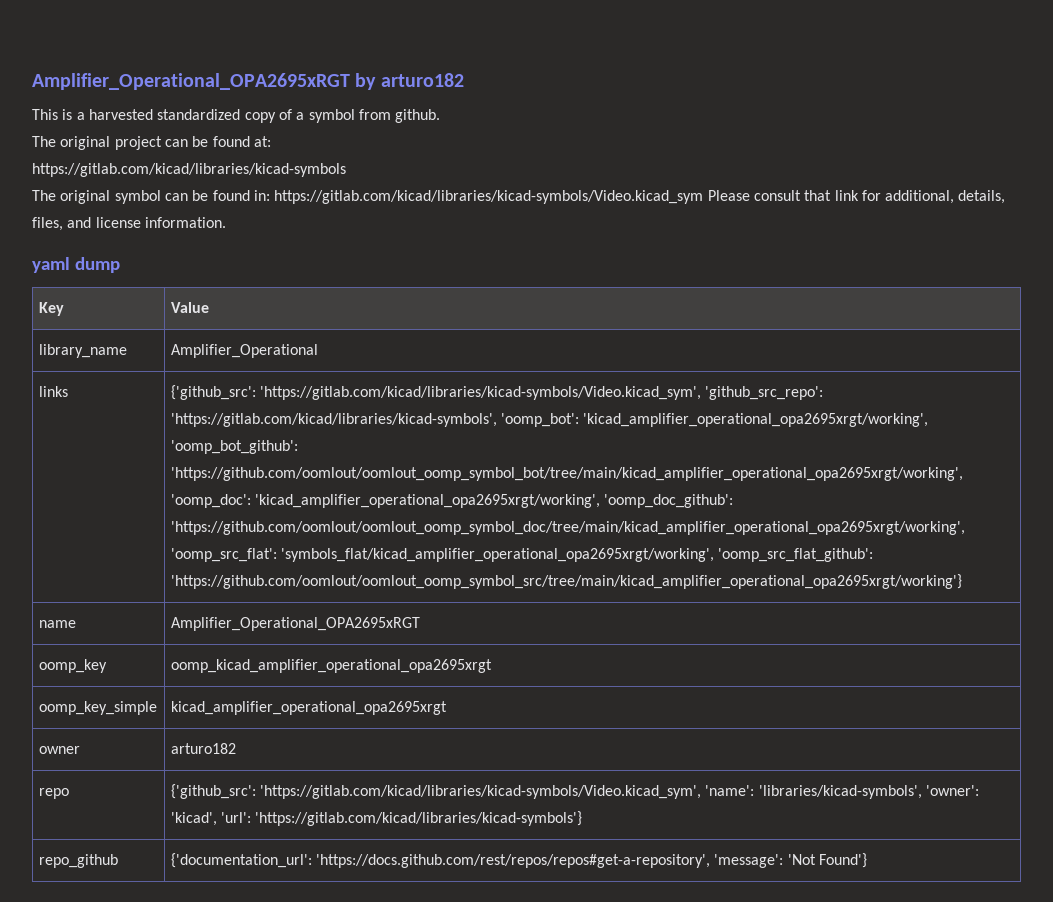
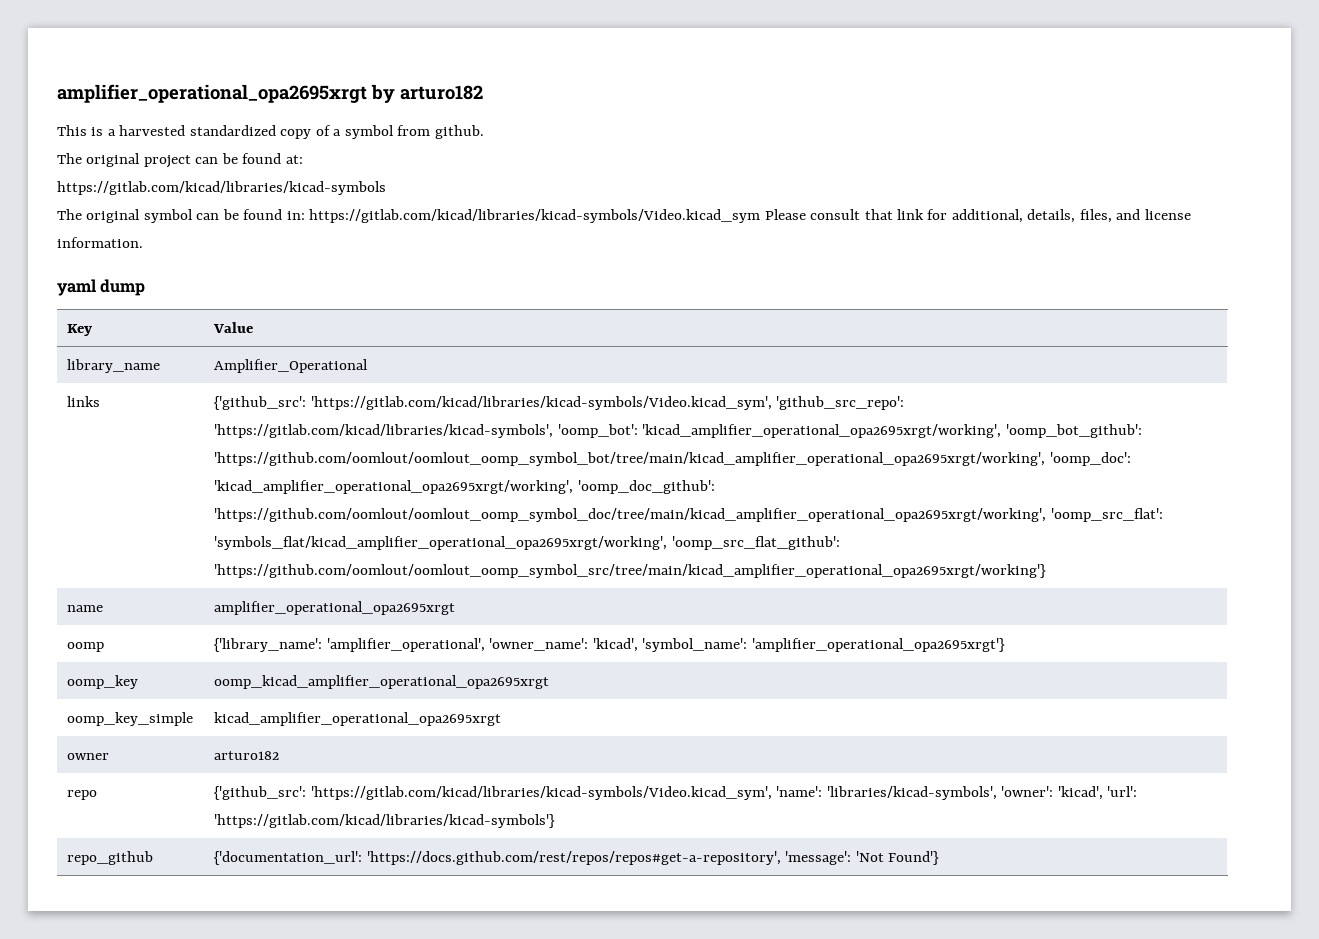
- Amplifier_Operational_OPA2695xRGT by arturo182
+ amplifier_operational_opa2695xrgt by arturo182
- name | Amplifier_Operational_OPA2695xRGT
+ name | amplifier_operational_opa2695xrgt
+ oomp | {'library_name': 'amplifier_operational', 'owner_name': 'kicad', 'symbol_name': 'amplifier_operational_opa2695xrgt'}

